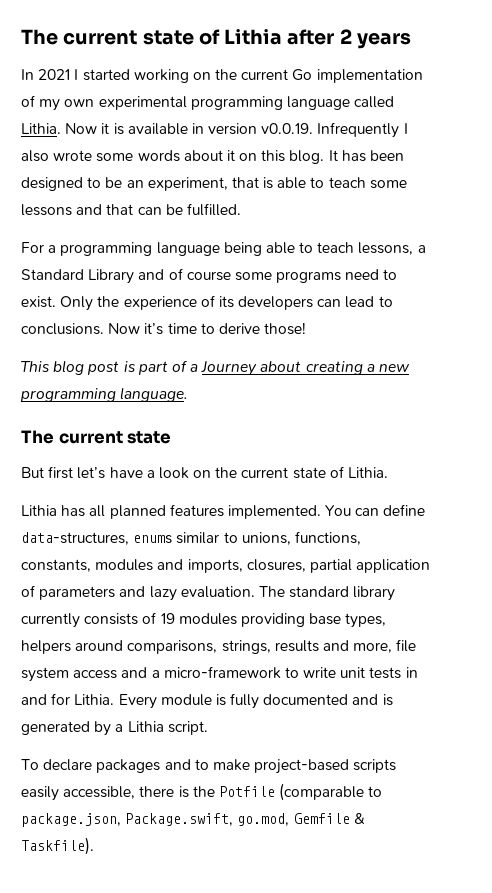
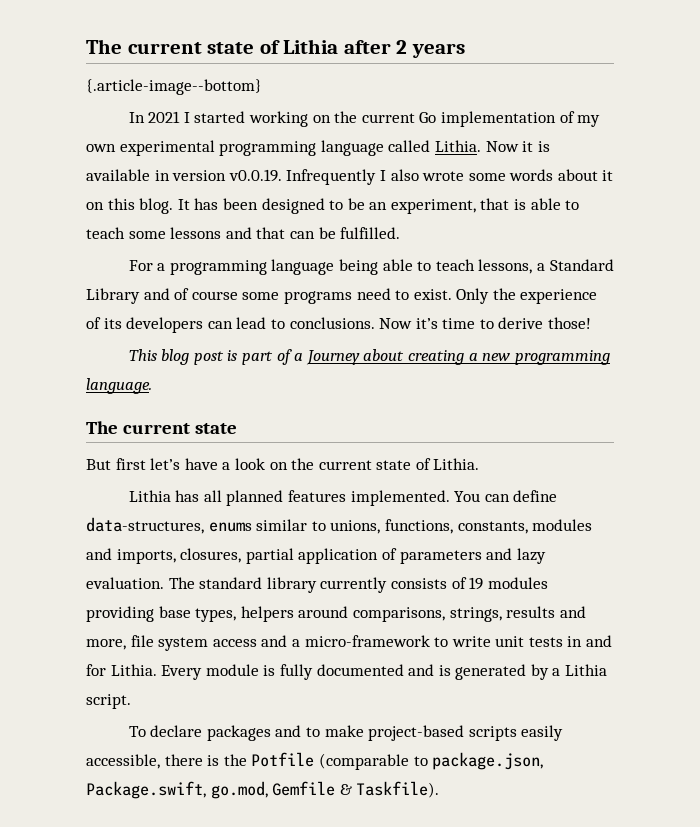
+ {.article-image--bottom}

